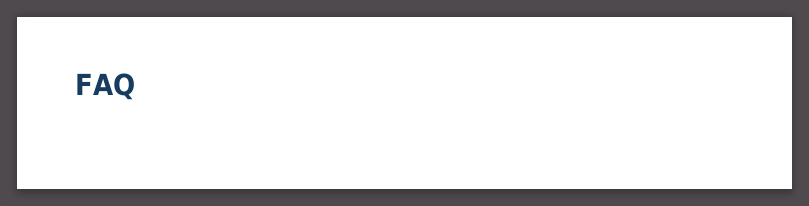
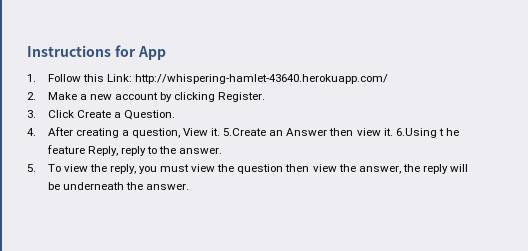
- FAQ
+ Instructions for App
+ 1. Follow this Link: http://whispering-hamlet-43640.herokuapp.com/
+ 2. Make a new account by clicking Register.
+ 3. Click Create a Question.
+ 4. After creating a question, View it. 5.Create an Answer then view it. 6.Using t he feature Reply, reply to the answer.
+ 5. To view the reply, you must view the question then view the answer, the reply will be underneath the answer.

